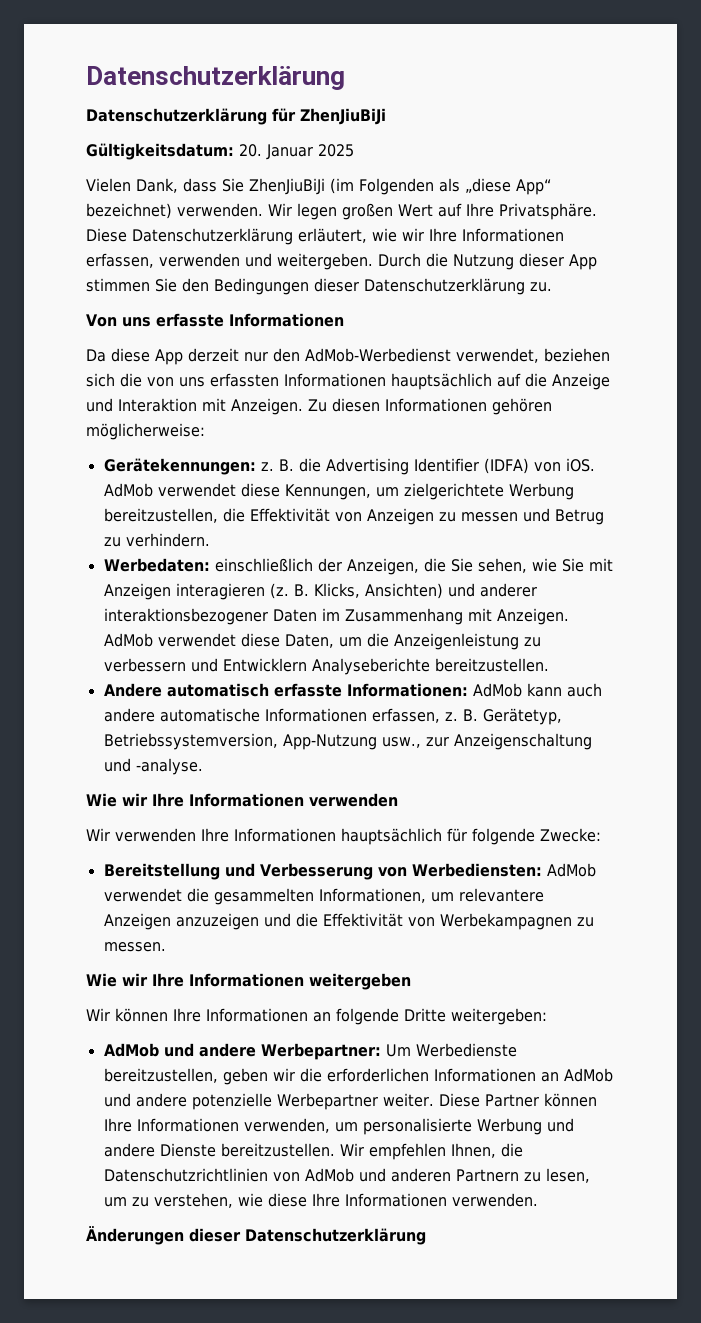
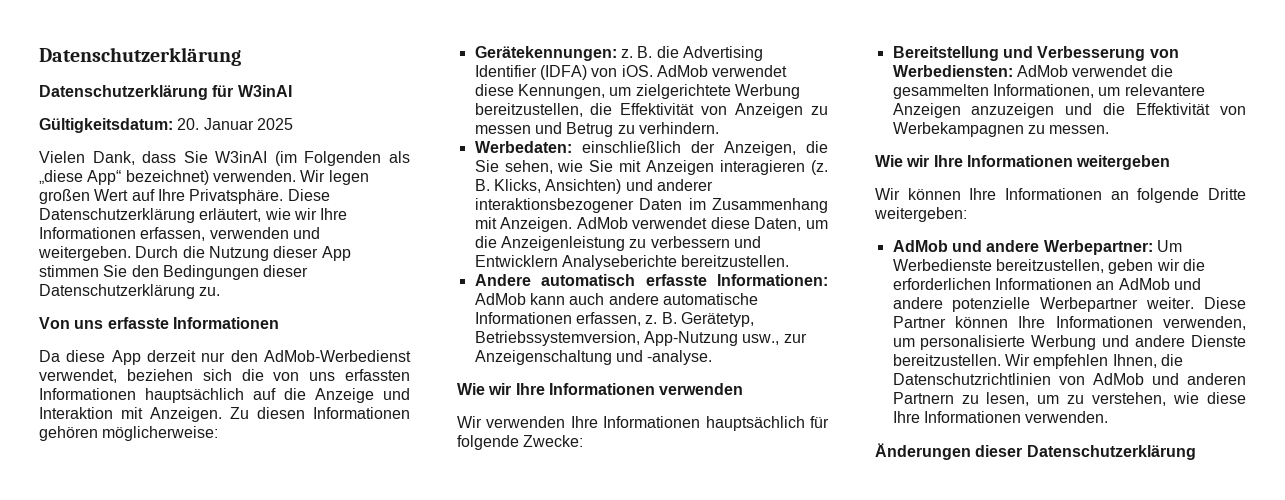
- Datenschutzerklärung für ZhenJiuBiJi
+ Datenschutzerklärung für W3inAI
- Vielen Dank, dass Sie ZhenJiuBiJi (im Folgenden als „diese App“ bezeichnet) verwenden.
+ Vielen Dank, dass Sie W3inAI (im Folgenden als „diese App“ bezeichnet) verwenden.

